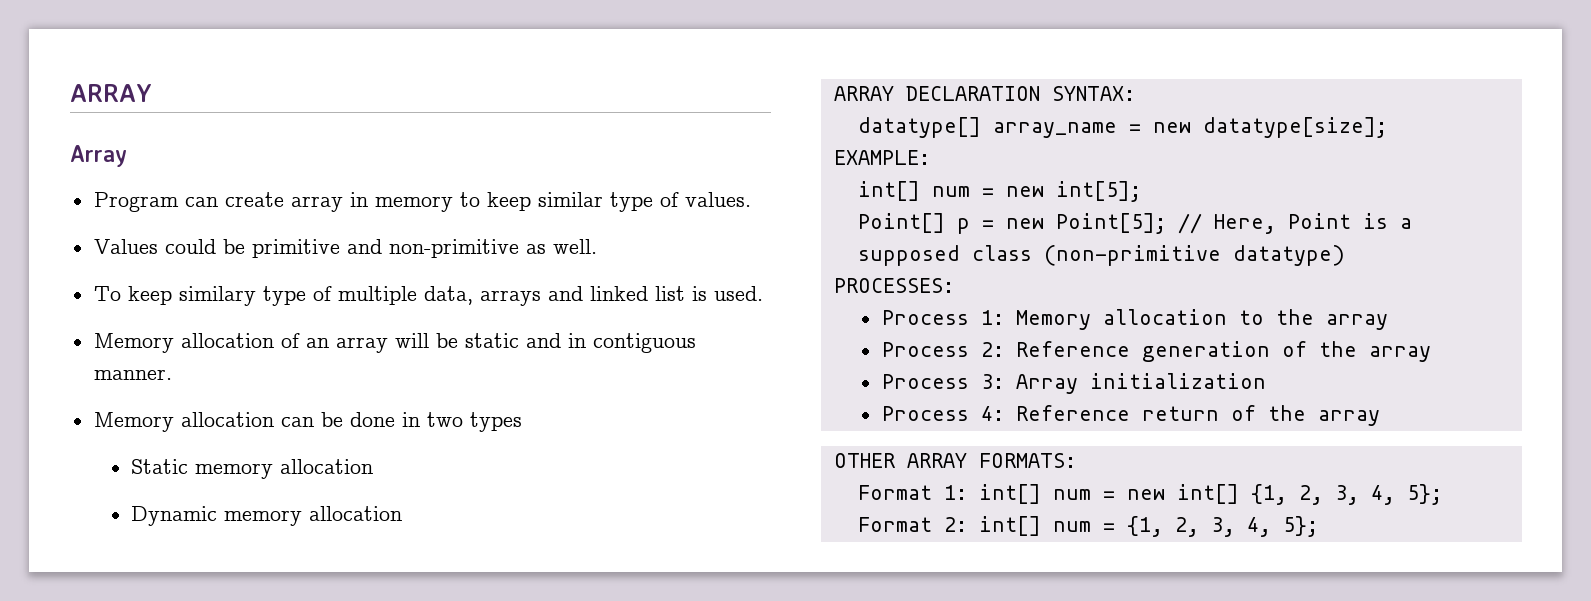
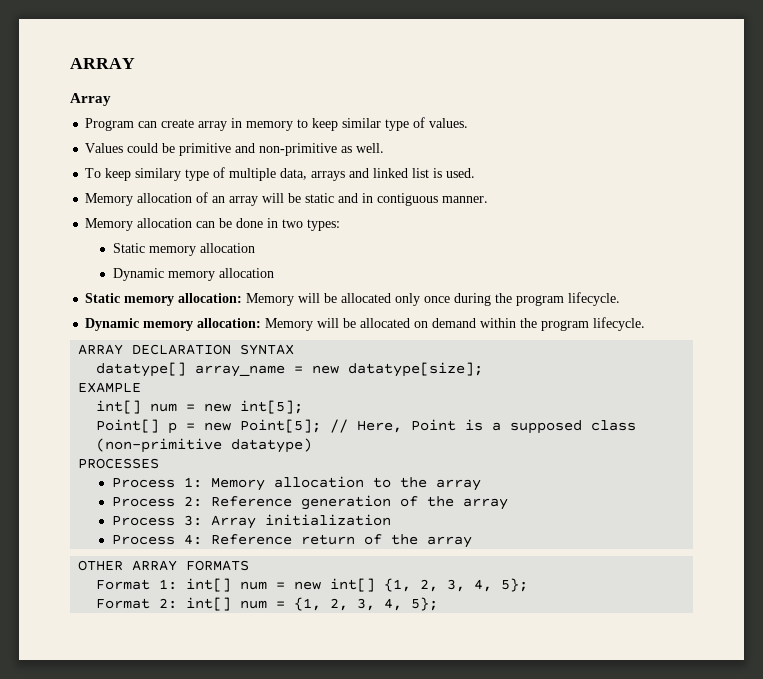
- Memory allocation can be done in two types
+ Memory allocation can be done in two types:
+ Static memory allocation: Memory will be allocated only once during the program lifecycle.
+ Dynamic memory allocation: Memory will be allocated on demand within the program lifecycle.
- ARRAY DECLARATION SYNTAX:
+ ARRAY DECLARATION SYNTAX
- EXAMPLE:
+ EXAMPLE
- PROCESSES:
+ PROCESSES
- OTHER ARRAY FORMATS:
+ OTHER ARRAY FORMATS

